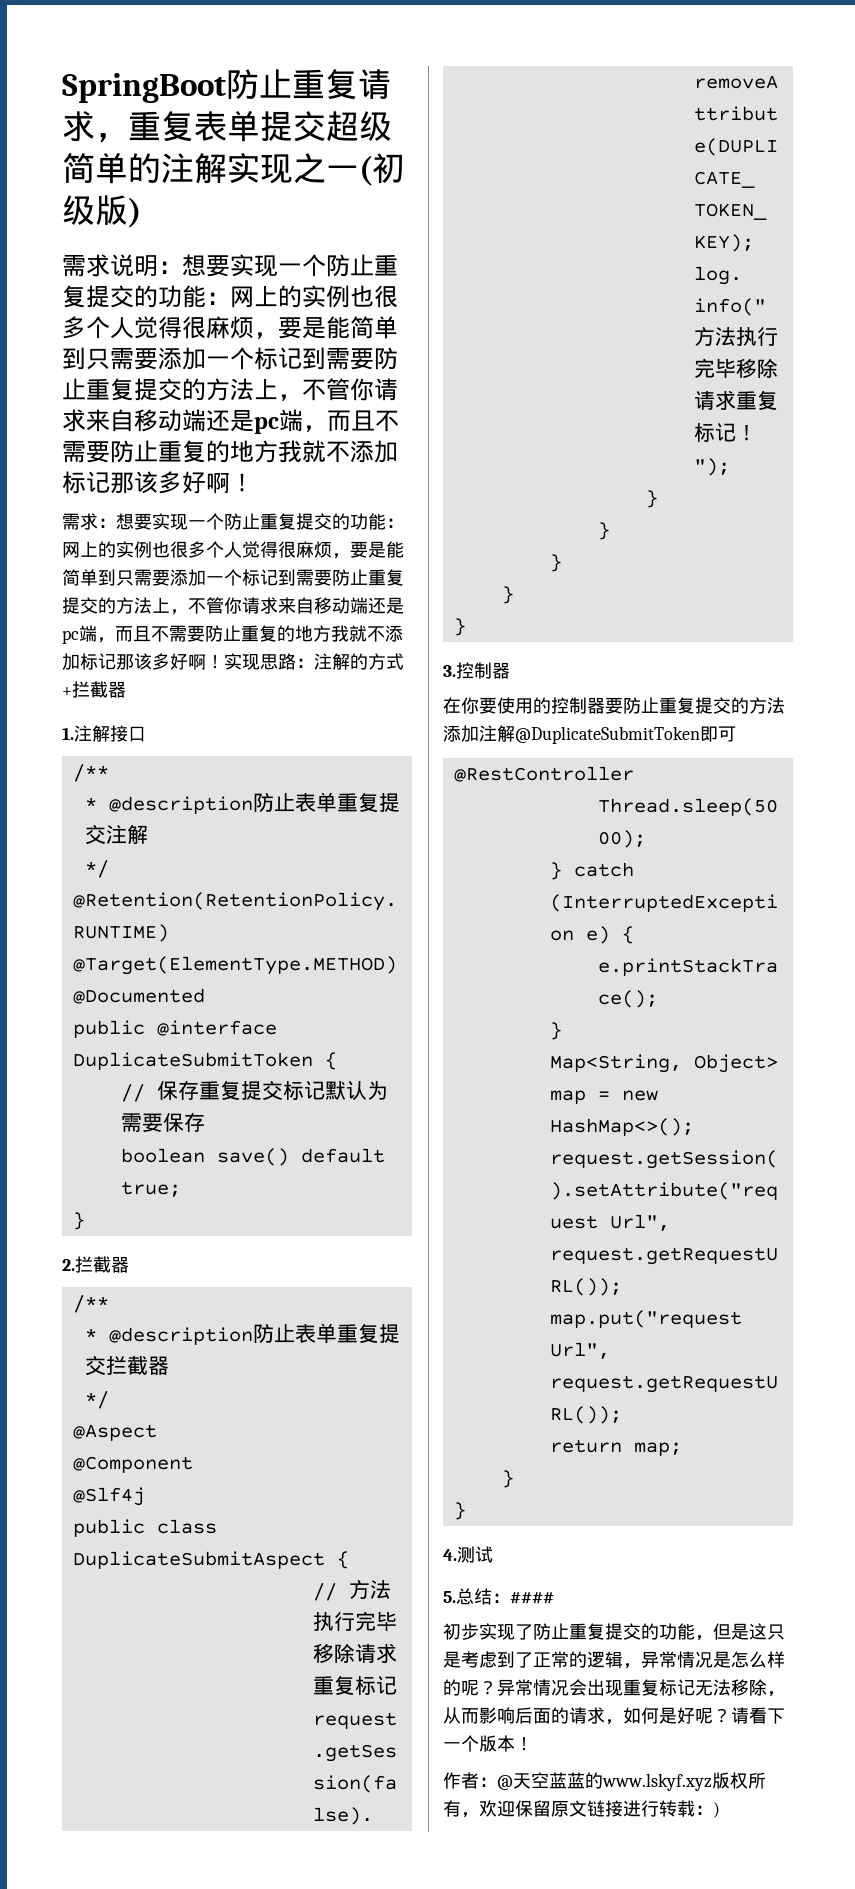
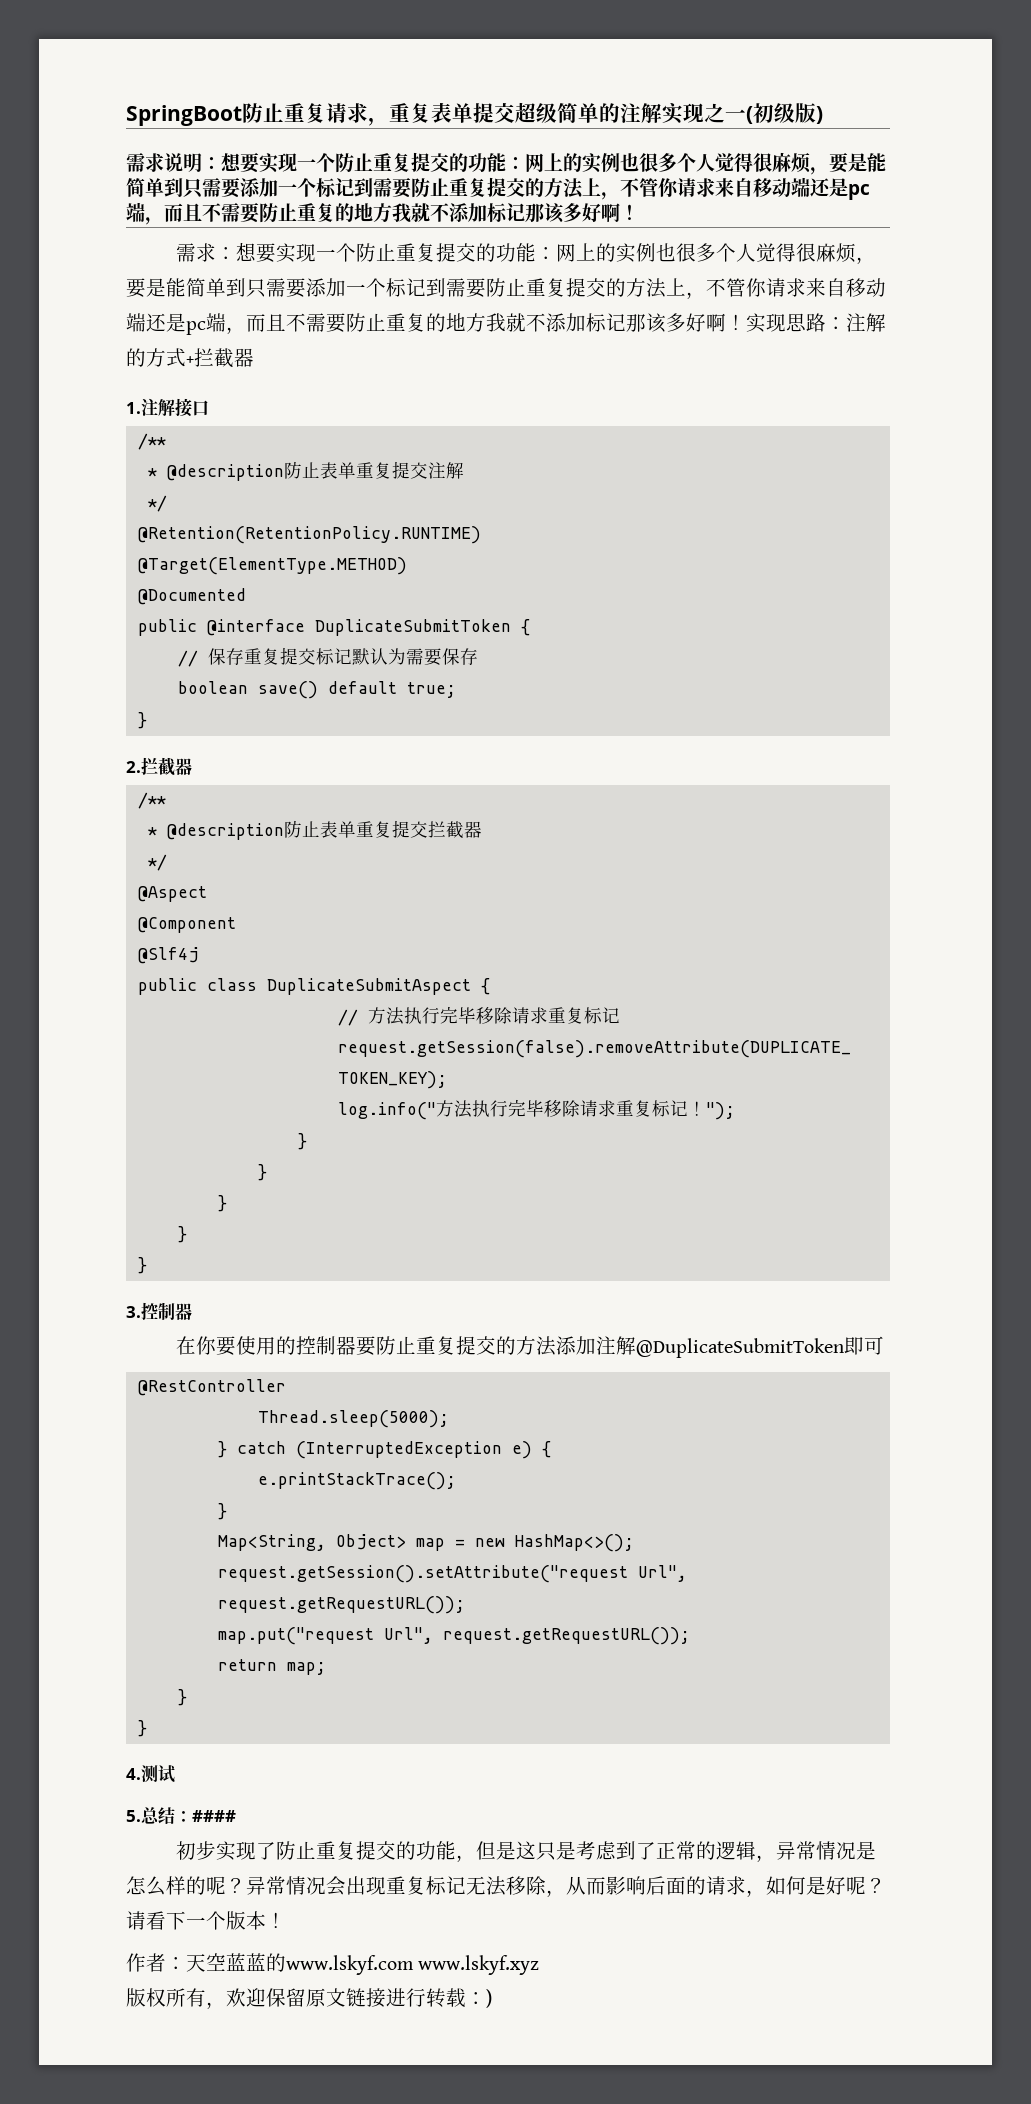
- 作者：@天空蓝蓝的www.lskyf.xyz版权所有，欢迎保留原文链接进行转载：)
+ 作者：天空蓝蓝的www.lskyf.com www.lskyf.xyz
+ 版权所有，欢迎保留原文链接进行转载：)

